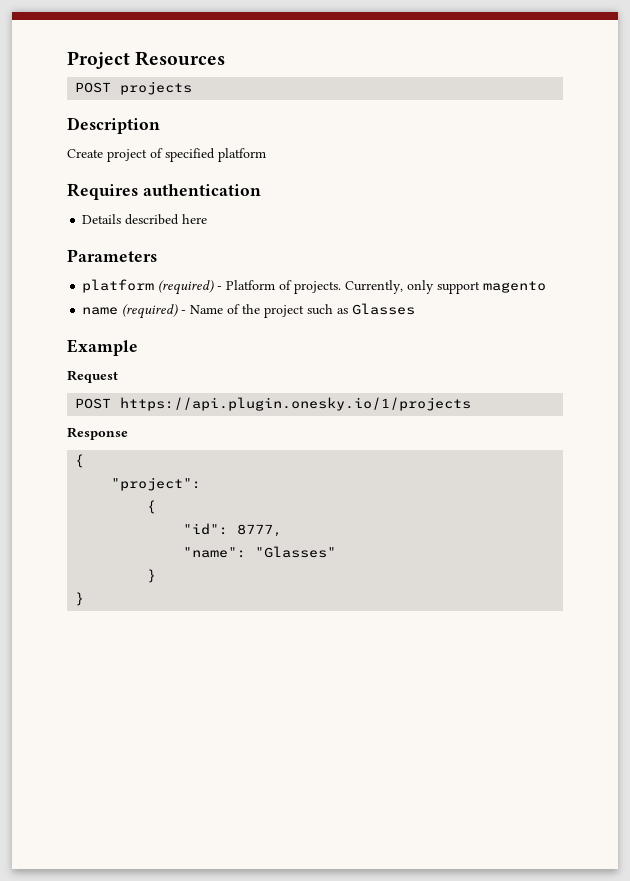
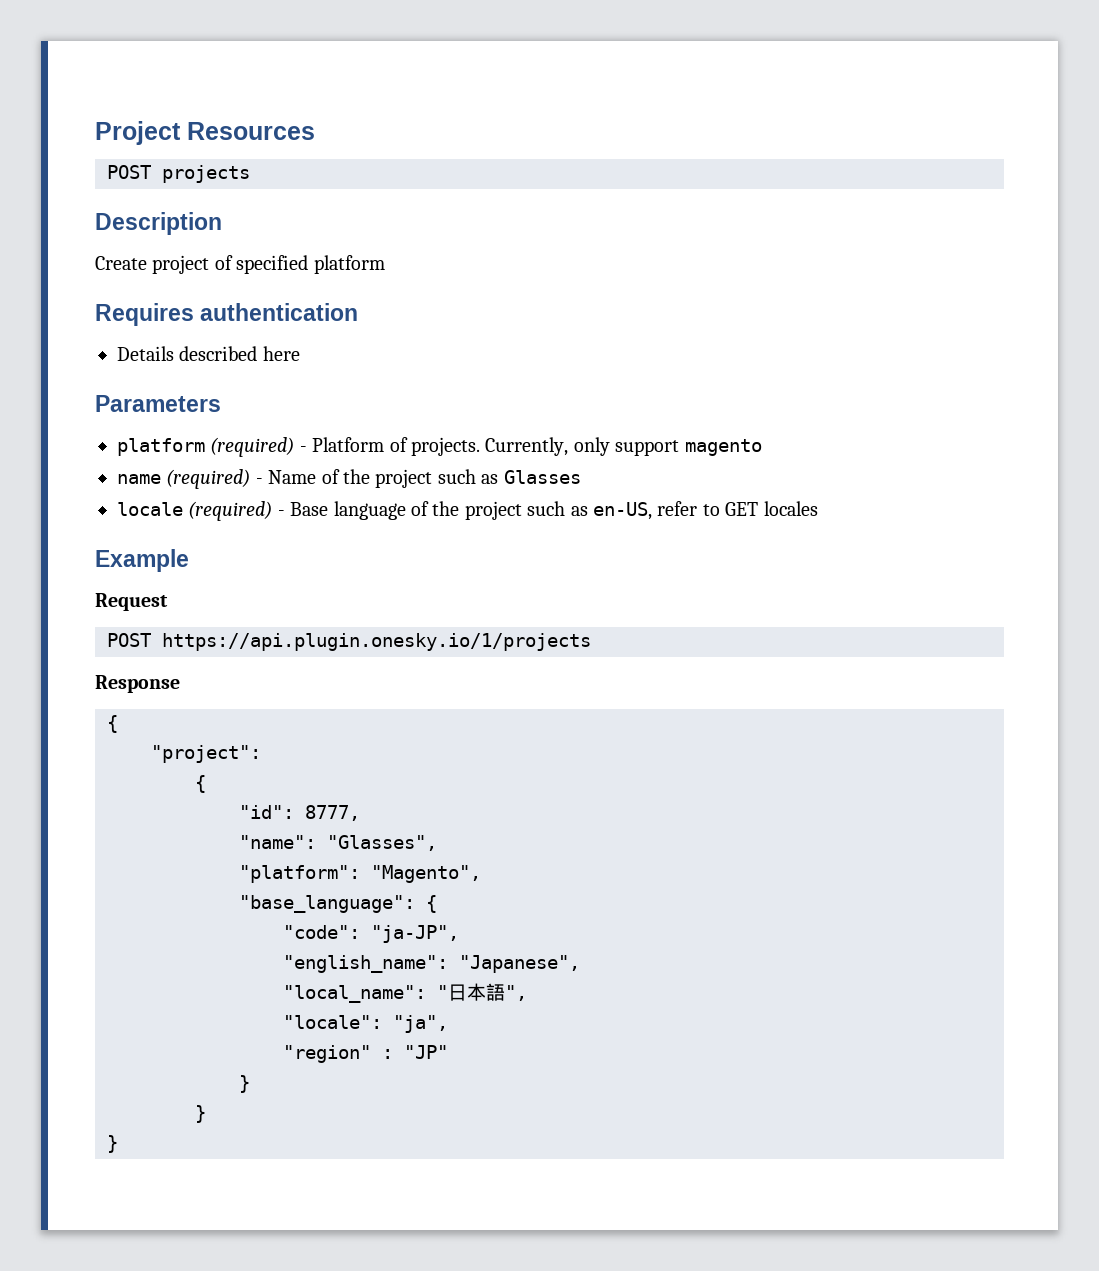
+ locale (required) - Base language of the project such as en-US, refer to GET locales
- "name": "Glasses"
+ "name": "Glasses",
+ "platform": "Magento",
+ "base_language": {
+ "code": "ja-JP",
+ "english_name": "Japanese",
+ "local_name": "日本語",
+ "locale": "ja",
+ "region" : "JP"
+ }

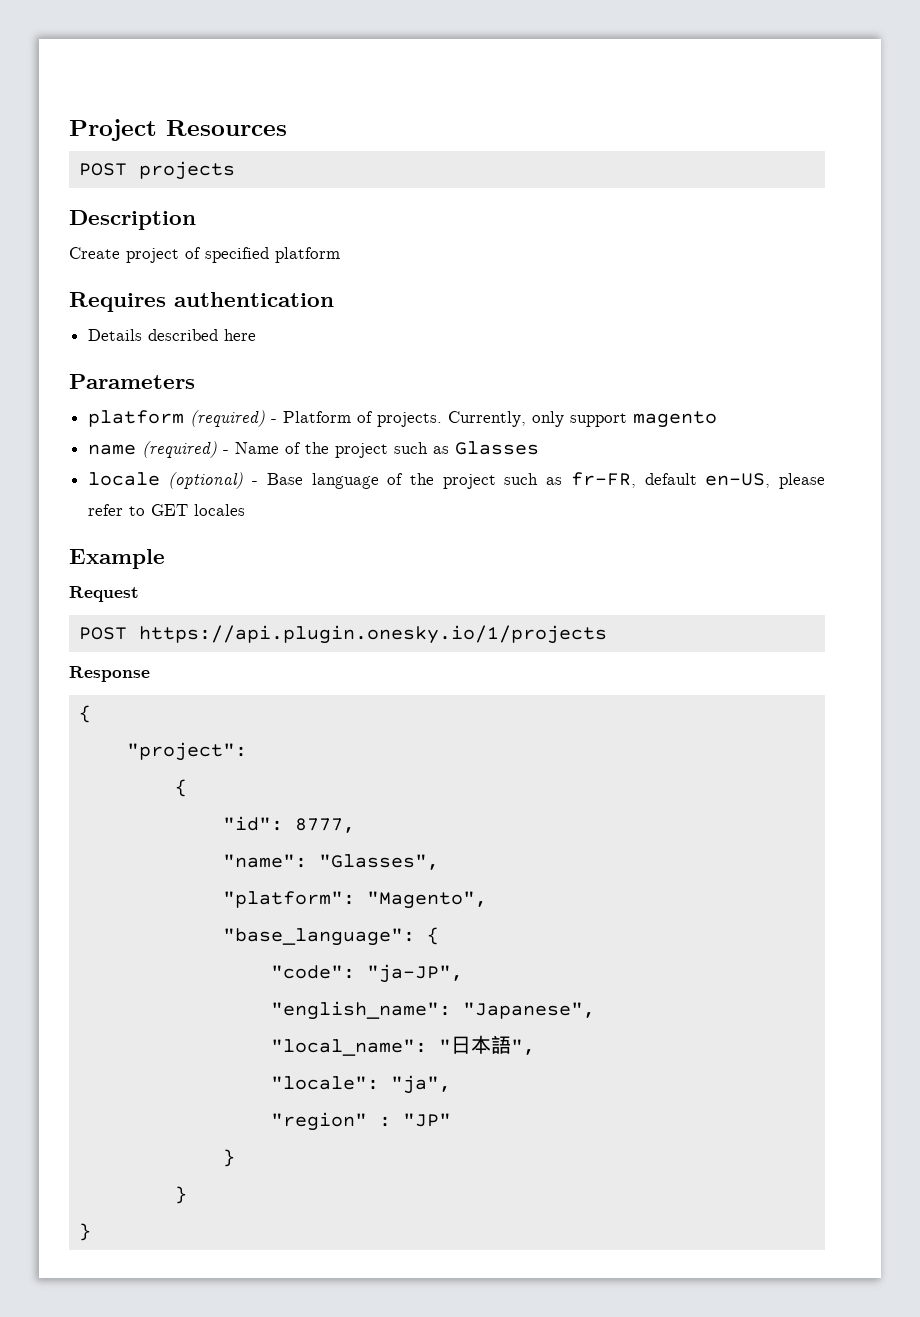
- locale (required) - Base language of the project such as en-US, refer to GET locales
+ locale (optional) - Base language of the project such as fr-FR, default en-US, please refer to GET locales

